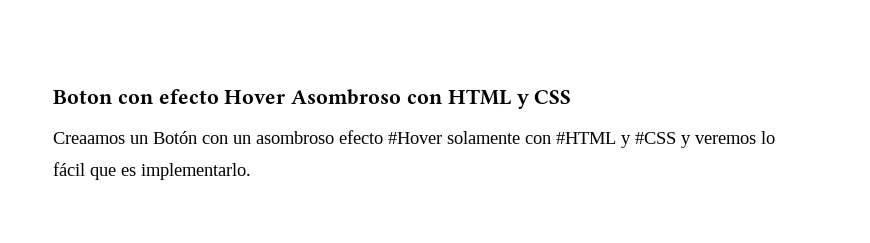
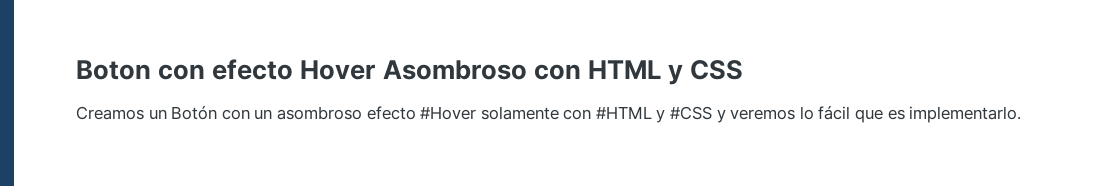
- Creaamos un Botón con un asombroso efecto #Hover solamente con #HTML y #CSS y veremos lo fácil que es implementarlo.
+ Creamos un Botón con un asombroso efecto #Hover solamente con #HTML y #CSS y veremos lo fácil que es implementarlo.

